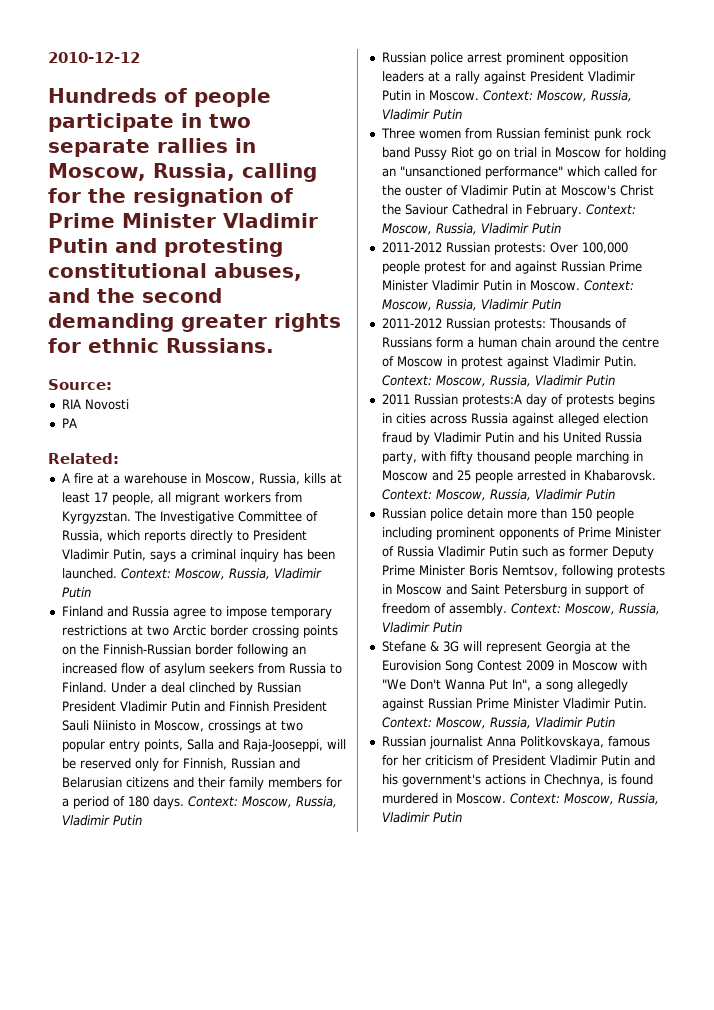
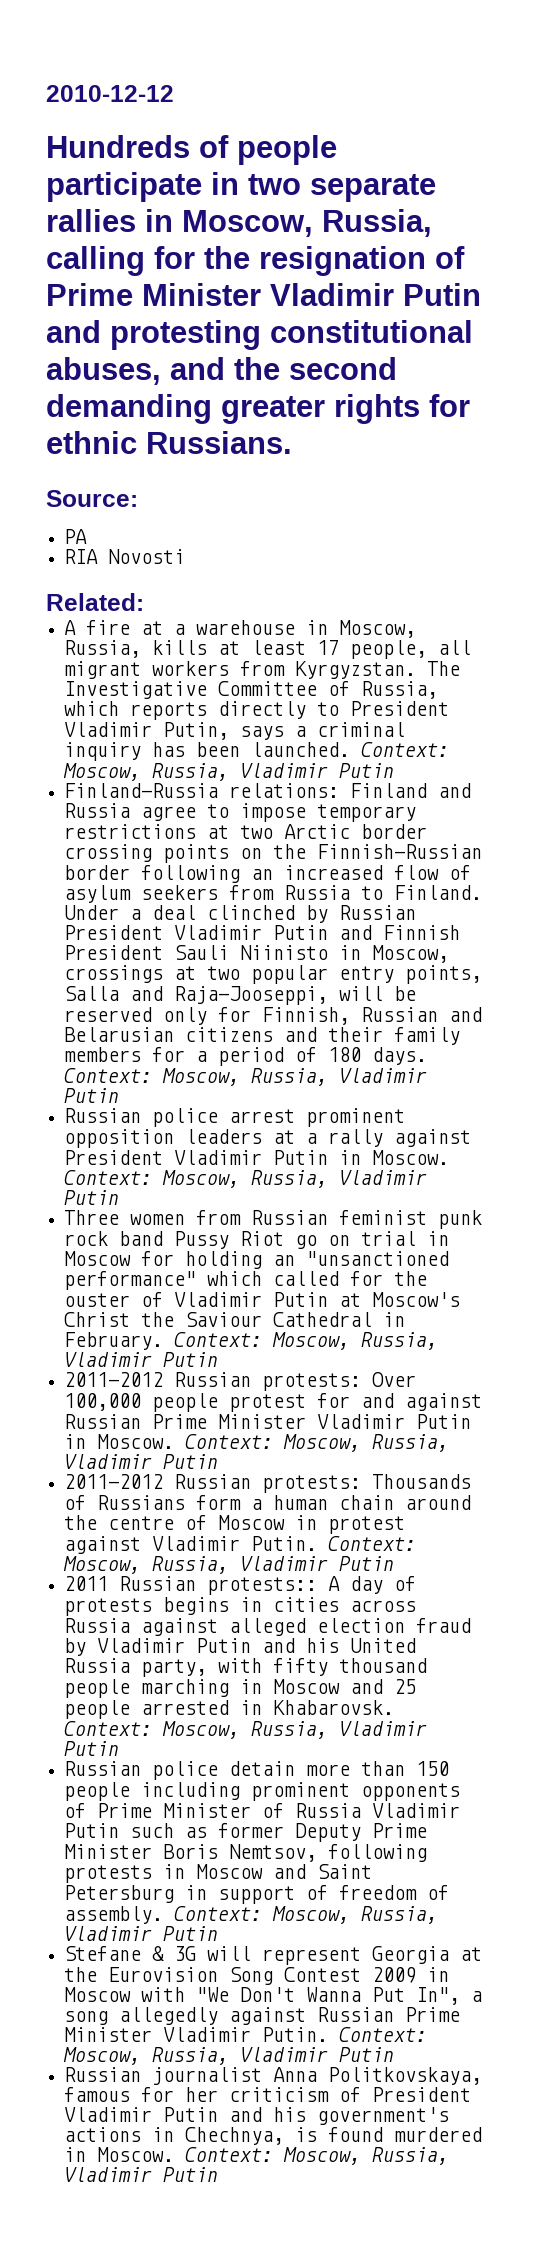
+ PA
- PA
- Finland and Russia agree to impose temporary restrictions at two Arctic border crossing points on the Finnish-Russian border following an increased flow of asylum seekers from Russia to Finland.
+ Finland-Russia relations: Finland and Russia agree to impose temporary restrictions at two Arctic border crossing points on the Finnish-Russian border following an increased flow of asylum seekers from Russia to Finland.
- 2011 Russian protests:A day of protests begins in cities across Russia against alleged election fraud by Vladimir Putin and his United Russia party, with fifty thousand people marching in Moscow and 25 people arrested in Khabarovsk.
+ 2011 Russian protests:: A day of protests begins in cities across Russia against alleged election fraud by Vladimir Putin and his United Russia party, with fifty thousand people marching in Moscow and 25 people arrested in Khabarovsk.

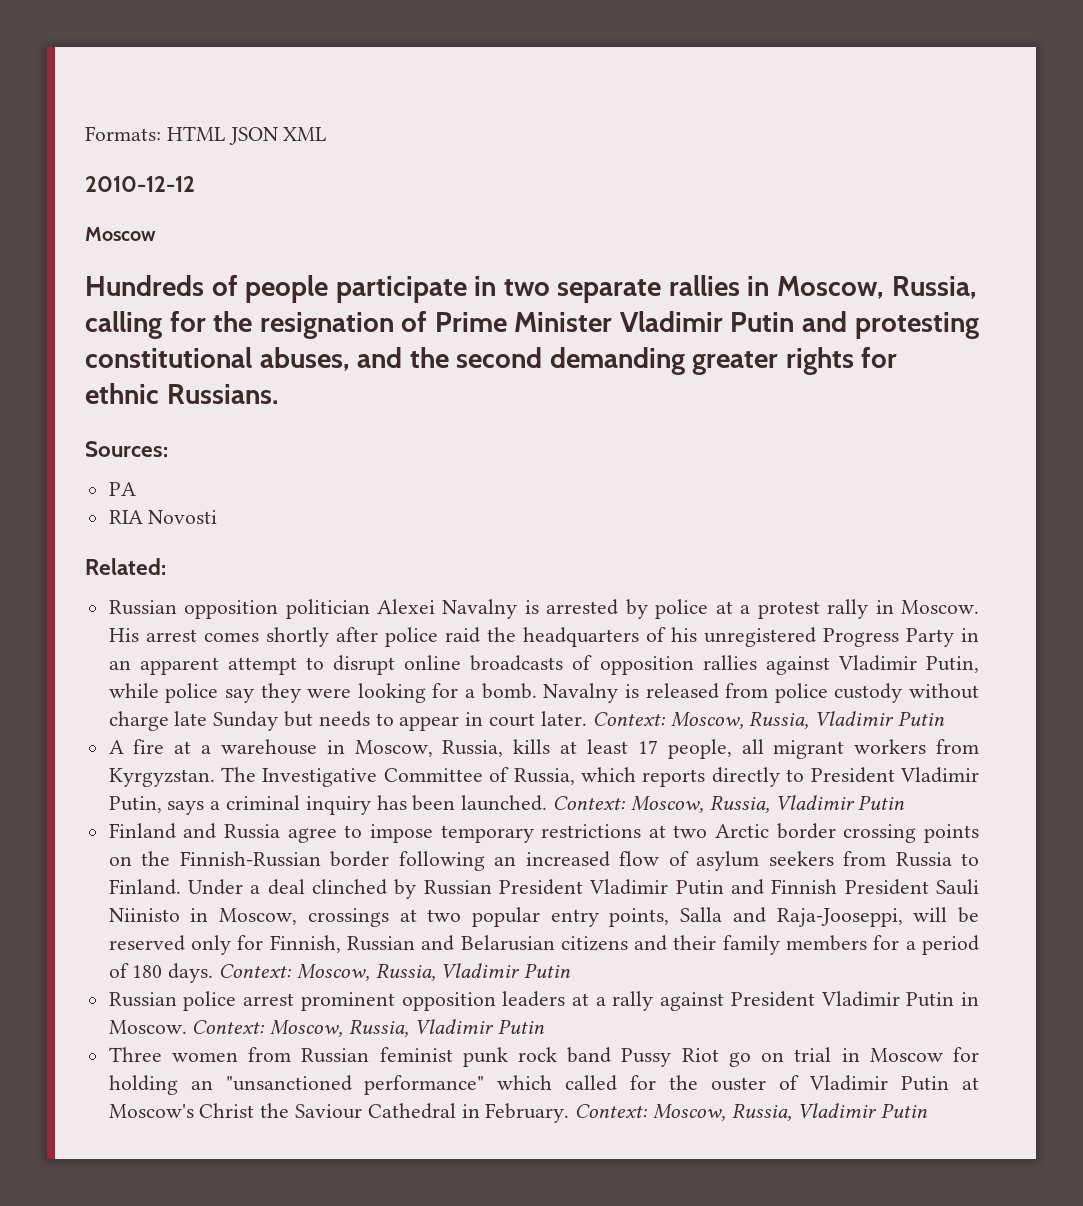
+ Formats: HTML JSON XML
  2010-12-12
+ Moscow
- Source:
+ Sources:
+ Russian opposition politician Alexei Navalny is arrested by police at a protest rally in Moscow. His arrest comes shortly after police raid the headquarters of his unregistered Progress Party in an apparent attempt to disrupt online broadcasts of opposition rallies against Vladimir Putin, while police say they were looking for a bomb. Navalny is released from police custody without charge late Sunday but needs to appear in court later. Context: Moscow, Russia, Vladimir Putin
- Finland-Russia relations: Finland and Russia agree to impose temporary restrictions at two Arctic border crossing points on the Finnish-Russian border following an increased flow of asylum seekers from Russia to Finland.
+ Finland and Russia agree to impose temporary restrictions at two Arctic border crossing points on the Finnish-Russian border following an increased flow of asylum seekers from Russia to Finland.
- 2011-2012 Russian protests: Over 100,000 people protest for and against Russian Prime Minister Vladimir Putin in Moscow. Context: Moscow, Russia, Vladimir Putin
- 2011-2012 Russian protests: Thousands of Russians form a human chain around the centre of Moscow in protest against Vladimir Putin. Context: Moscow, Russia, Vladimir Putin
- 2011 Russian protests:: A day of protests begins in cities across Russia against alleged election fraud by Vladimir Putin and his United Russia party, with fifty thousand people marching in Moscow and 25 people arrested in Khabarovsk. Context: Moscow, Russia, Vladimir Putin
- Russian police detain more than 150 people including prominent opponents of Prime Minister of Russia Vladimir Putin such as former Deputy Prime Minister Boris Nemtsov, following protests in Moscow and Saint Petersburg in support of freedom of assembly. Context: Moscow, Russia, Vladimir Putin
- Stefane & 3G will represent Georgia at the Eurovision Song Contest 2009 in Moscow with "We Don't Wanna Put In", a song allegedly against Russian Prime Minister Vladimir Putin. Context: Moscow, Russia, Vladimir Putin
- Russian journalist Anna Politkovskaya, famous for her criticism of President Vladimir Putin and his government's actions in Chechnya, is found murdered in Moscow. Context: Moscow, Russia, Vladimir Putin

